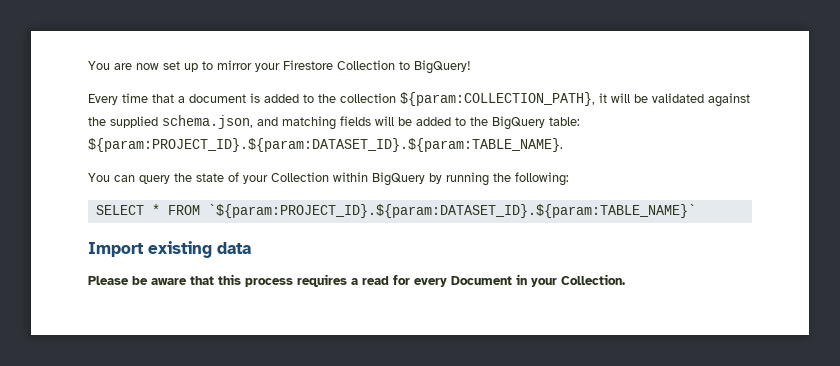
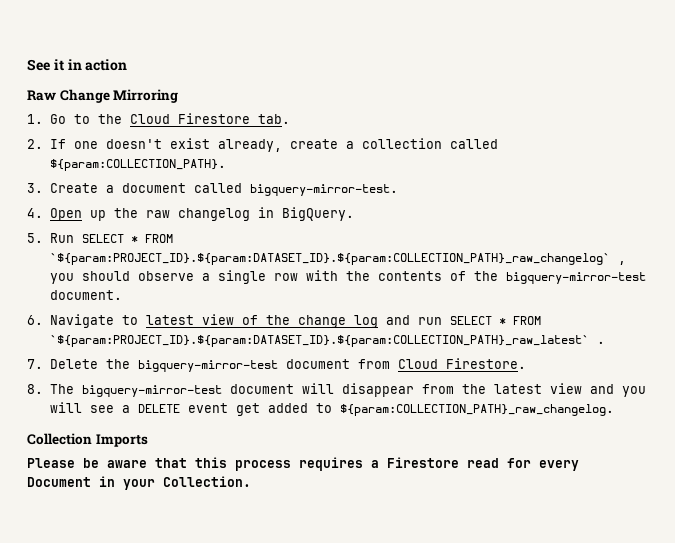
- You are now set up to mirror your Firestore Collection to BigQuery!
- Every time that a document is added to the collection ${param:COLLECTION_PATH}, it will be validated against the supplied schema.json, and matching fields will be added to the BigQuery table: ${param:PROJECT_ID}.${param:DATASET_ID}.${param:TABLE_NAME}.
- You can query the state of your Collection within BigQuery by running the following:
- SELECT * FROM `${param:PROJECT_ID}.${param:DATASET_ID}.${param:TABLE_NAME}`
- Import existing data
+ See it in action
+ Raw Change Mirroring
+ 1. Go to the Cloud Firestore tab.
+ 2. If one doesn't exist already, create a collection called ${param:COLLECTION_PATH}.
+ 3. Create a document called bigquery-mirror-test.
+ 4. Open up the raw changelog in BigQuery.
+ 5. Run SELECT * FROM `${param:PROJECT_ID}.${param:DATASET_ID}.${param:COLLECTION_PATH}_raw_changelog` , you should observe a single row with the contents of the bigquery-mirror-test document.
+ 6. Navigate to latest view of the change log and run SELECT * FROM `${param:PROJECT_ID}.${param:DATASET_ID}.${param:COLLECTION_PATH}_raw_latest` .
+ 7. Delete the bigquery-mirror-test document from Cloud Firestore.
+ 8. The bigquery-mirror-test document will disappear from the latest view and you will see a DELETE event get added to ${param:COLLECTION_PATH}_raw_changelog.
+ Collection Imports
- Please be aware that this process requires a read for every Document in your Collection.
+ Please be aware that this process requires a Firestore read for every Document in your Collection.

